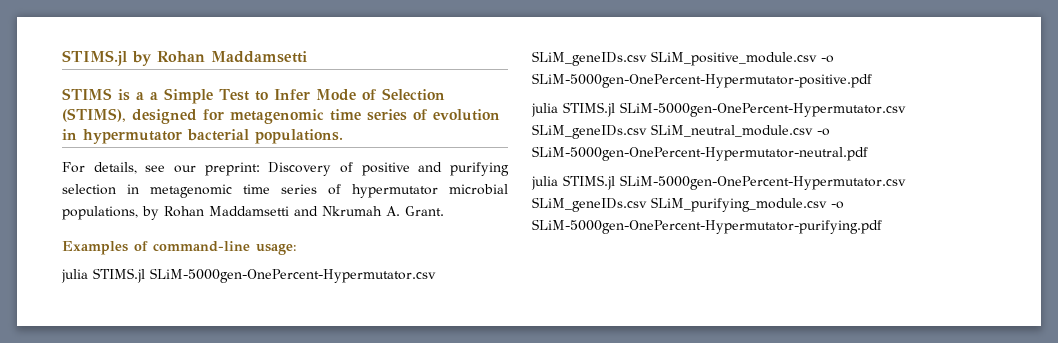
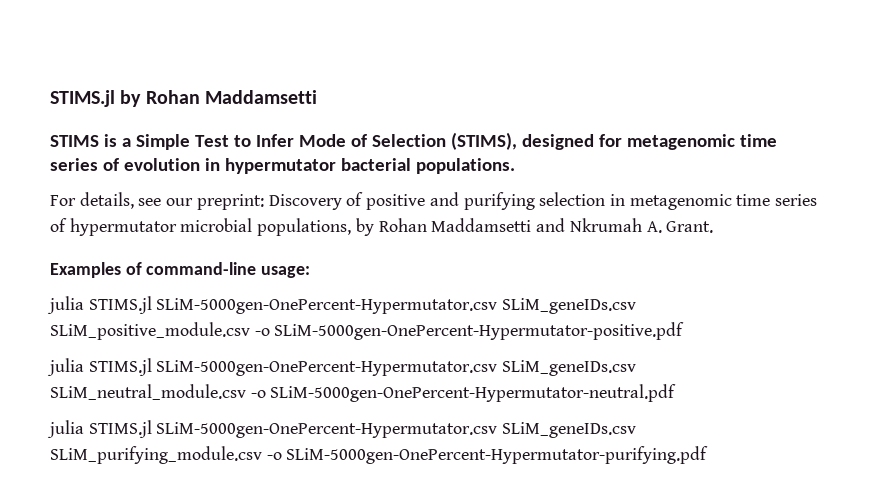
- STIMS is a a Simple Test to Infer Mode of Selection (STIMS), designed for metagenomic time series of evolution in hypermutator bacterial populations.
+ STIMS is a Simple Test to Infer Mode of Selection (STIMS), designed for metagenomic time series of evolution in hypermutator bacterial populations.

